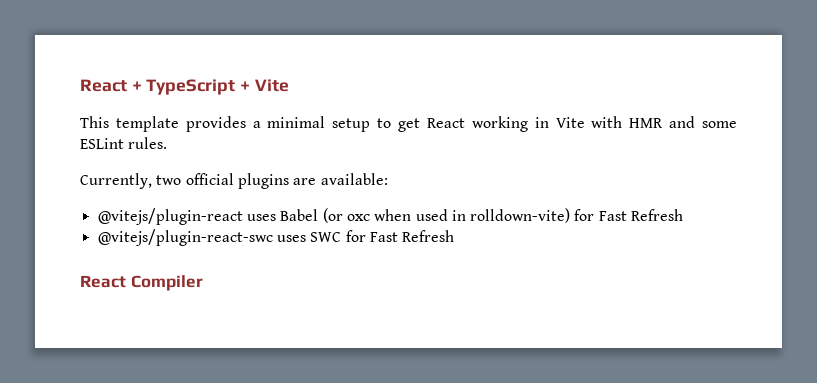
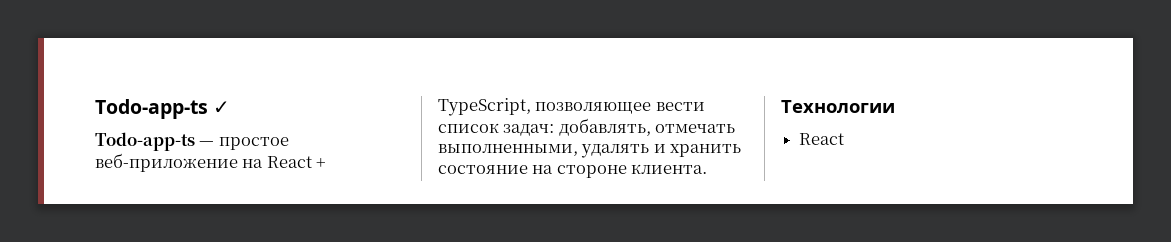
- React + TypeScript + Vite
- This template provides a minimal setup to get React working in Vite with HMR and some ESLint rules.
- Currently, two official plugins are available:
- @vitejs/plugin-react uses Babel (or oxc when used in rolldown-vite) for Fast Refresh
- @vitejs/plugin-react-swc uses SWC for Fast Refresh
- React Compiler
+ Todo-app-ts ✓
+ Todo-app-ts — простое веб-приложение на React + TypeScript, позволяющее вести список задач: добавлять, отмечать выполненными, удалять и хранить состояние на стороне клиента.
+ Технологии
+ React

